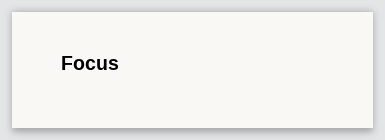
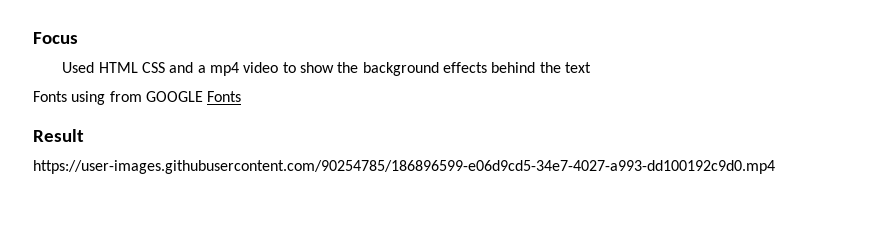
+ Used HTML CSS and a mp4 video to show the background effects behind the text
+ Fonts using from GOOGLE Fonts
+ Result
+ https://user-images.githubusercontent.com/90254785/186896599-e06d9cd5-34e7-4027-a993-dd100192c9d0.mp4

